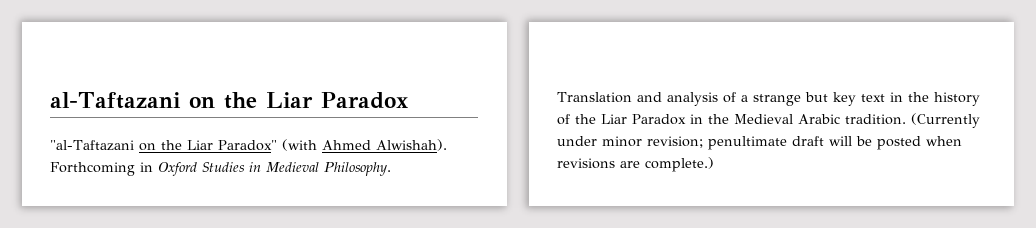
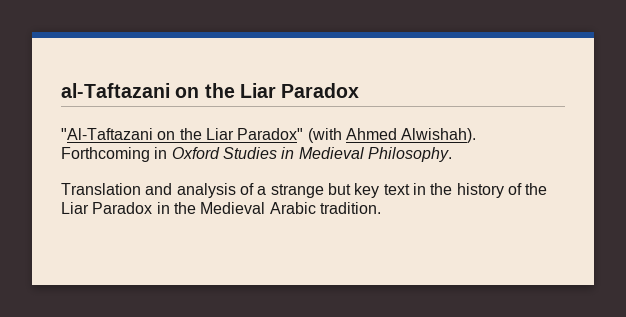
- "al-Taftazani on the Liar Paradox" (with Ahmed Alwishah).
+ "Al-Taftazani on the Liar Paradox" (with Ahmed Alwishah).
- (Currently under minor revision; penultimate draft will be posted when revisions are complete.)

